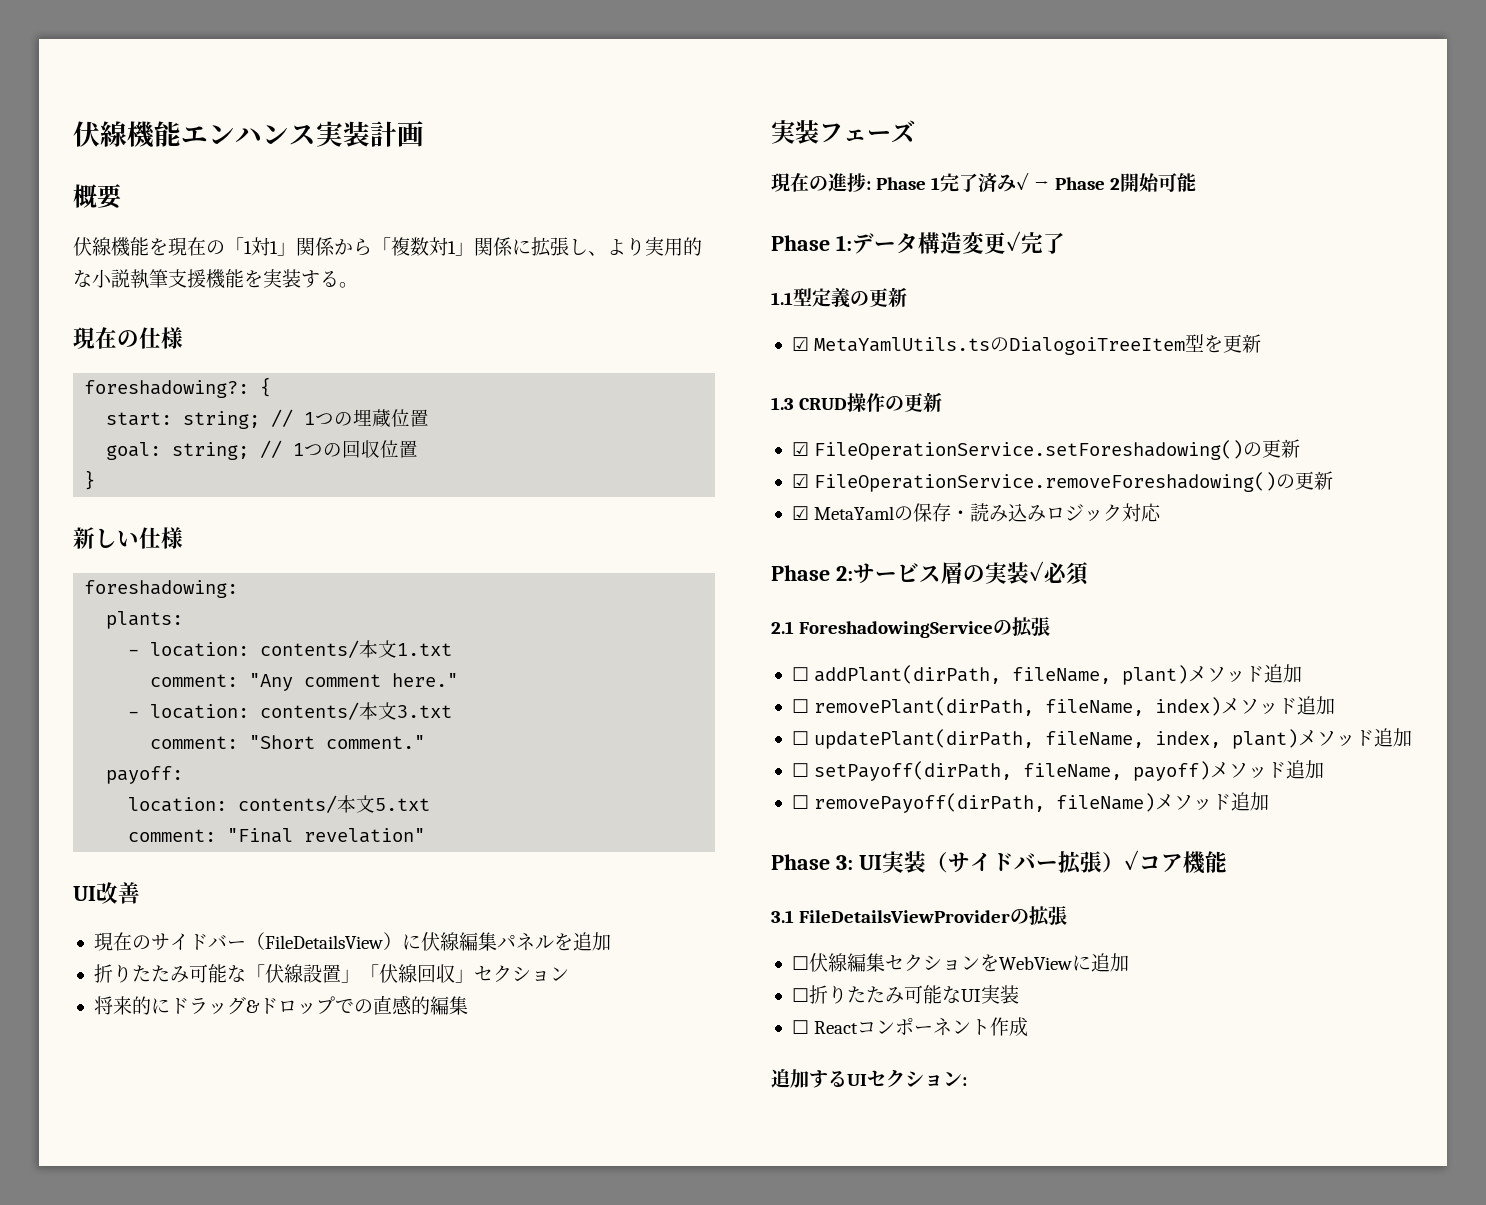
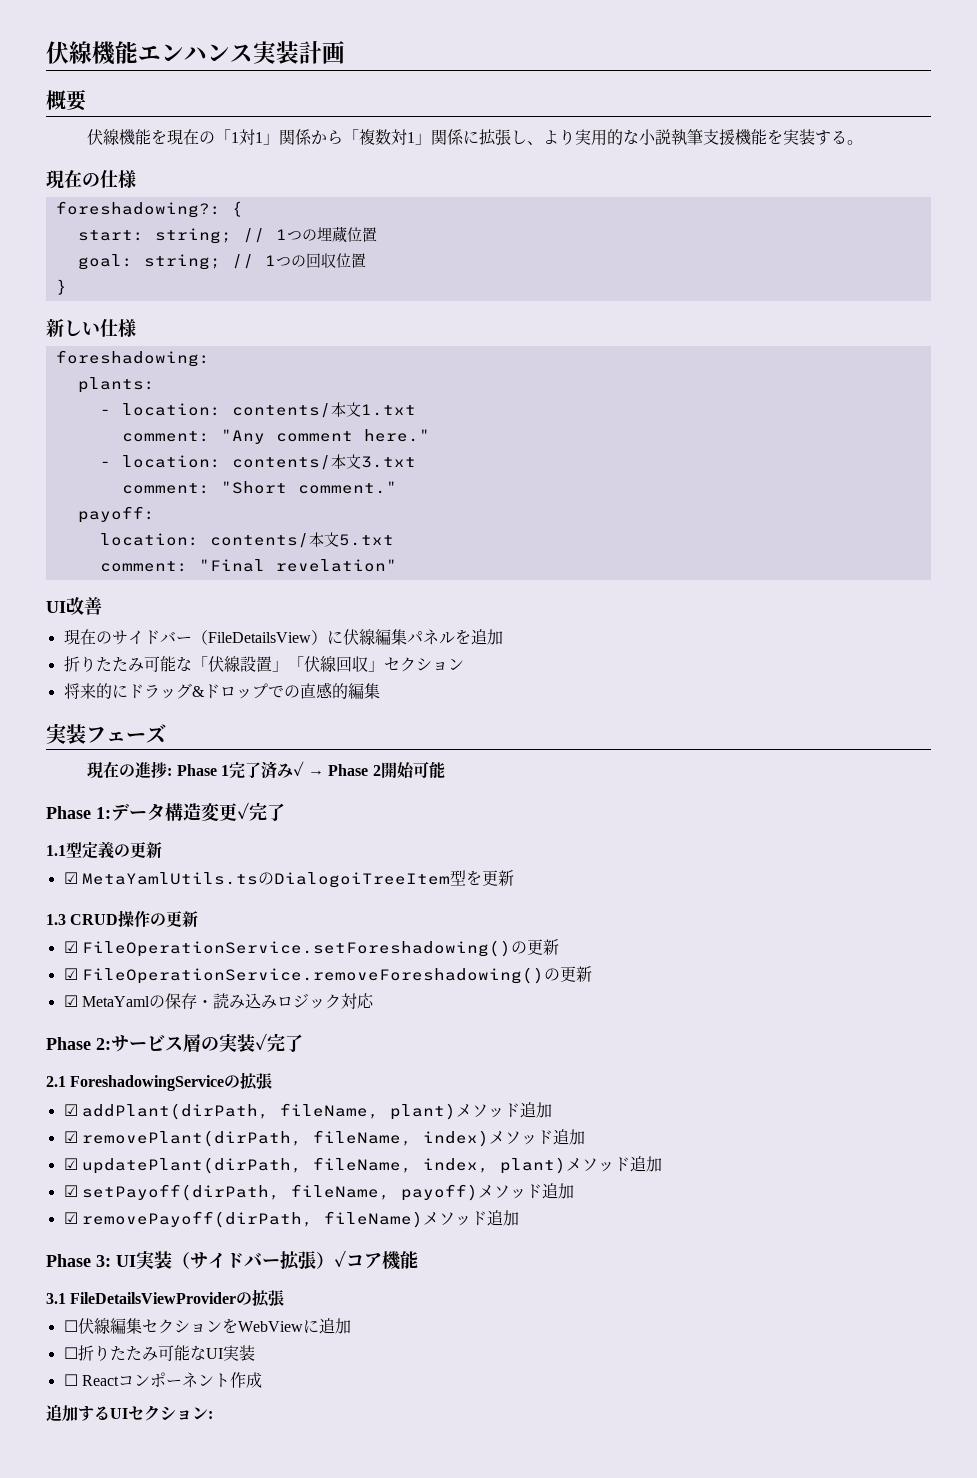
- Phase 2:サービス層の実装✓必須
+ Phase 2:サービス層の実装✓完了
- ☐ addPlant(dirPath, fileName, plant)メソッド追加
+ ☑ addPlant(dirPath, fileName, plant)メソッド追加
- ☐ removePlant(dirPath, fileName, index)メソッド追加
+ ☑ removePlant(dirPath, fileName, index)メソッド追加
- ☐ updatePlant(dirPath, fileName, index, plant)メソッド追加
+ ☑ updatePlant(dirPath, fileName, index, plant)メソッド追加
- ☐ setPayoff(dirPath, fileName, payoff)メソッド追加
+ ☑ setPayoff(dirPath, fileName, payoff)メソッド追加
- ☐ removePayoff(dirPath, fileName)メソッド追加
+ ☑ removePayoff(dirPath, fileName)メソッド追加

